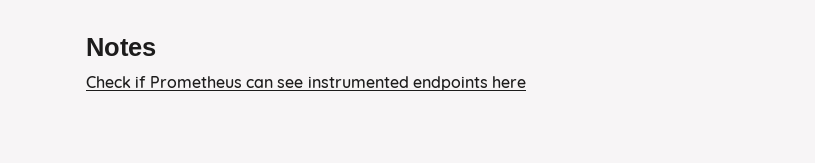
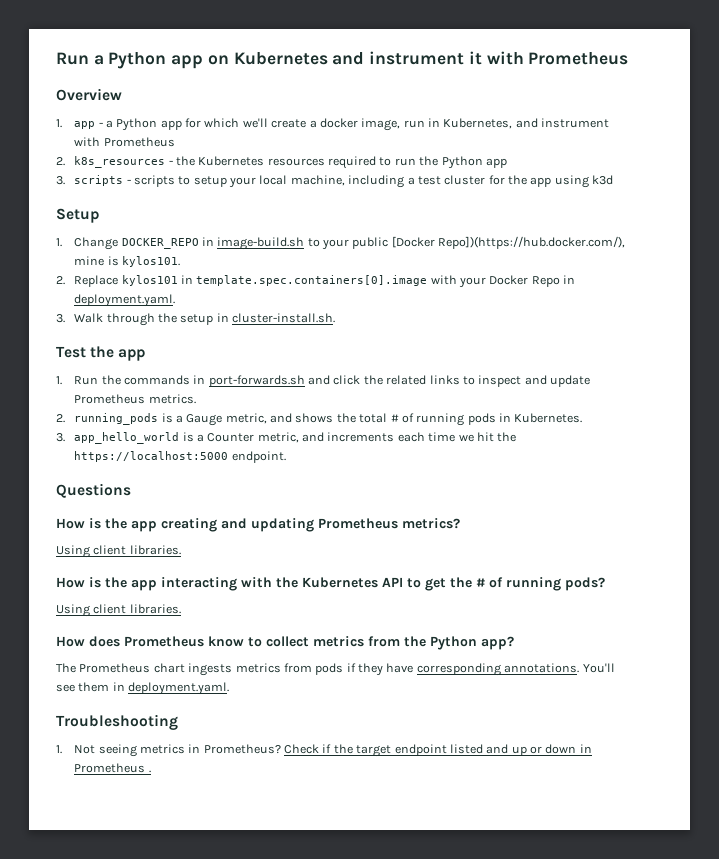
- Notes
- Check if Prometheus can see instrumented endpoints here
+ Run a Python app on Kubernetes and instrument it with Prometheus
+ Overview
+ 1. app - a Python app for which we'll create a docker image, run in Kubernetes, and instrument with Prometheus
+ 2. k8s_resources - the Kubernetes resources required to run the Python app
+ 3. scripts - scripts to setup your local machine, including a test cluster for the app using k3d
+ Setup
+ 1. Change DOCKER_REPO in image-build.sh to your public [Docker Repo])(https://hub.docker.com/), mine is kylos101.
+ 2. Replace kylos101 in template.spec.containers[0].image with your Docker Repo in deployment.yaml.
+ 3. Walk through the setup in cluster-install.sh.
+ Test the app
+ 1. Run the commands in port-forwards.sh and click the related links to inspect and update Prometheus metrics.
+ 2. running_pods is a Gauge metric, and shows the total # of running pods in Kubernetes.
+ 3. app_hello_world is a Counter metric, and increments each time we hit the https://localhost:5000 endpoint.
+ Questions
+ How is the app creating and updating Prometheus metrics?
+ Using client libraries.
+ How is the app interacting with the Kubernetes API to get the # of running pods?
+ Using client libraries.
+ How does Prometheus know to collect metrics from the Python app?
+ The Prometheus chart ingests metrics from pods if they have corresponding annotations. You'll see them in deployment.yaml.
+ Troubleshooting
+ 1. Not seeing metrics in Prometheus? Check if the target endpoint listed and up or down in Prometheus .

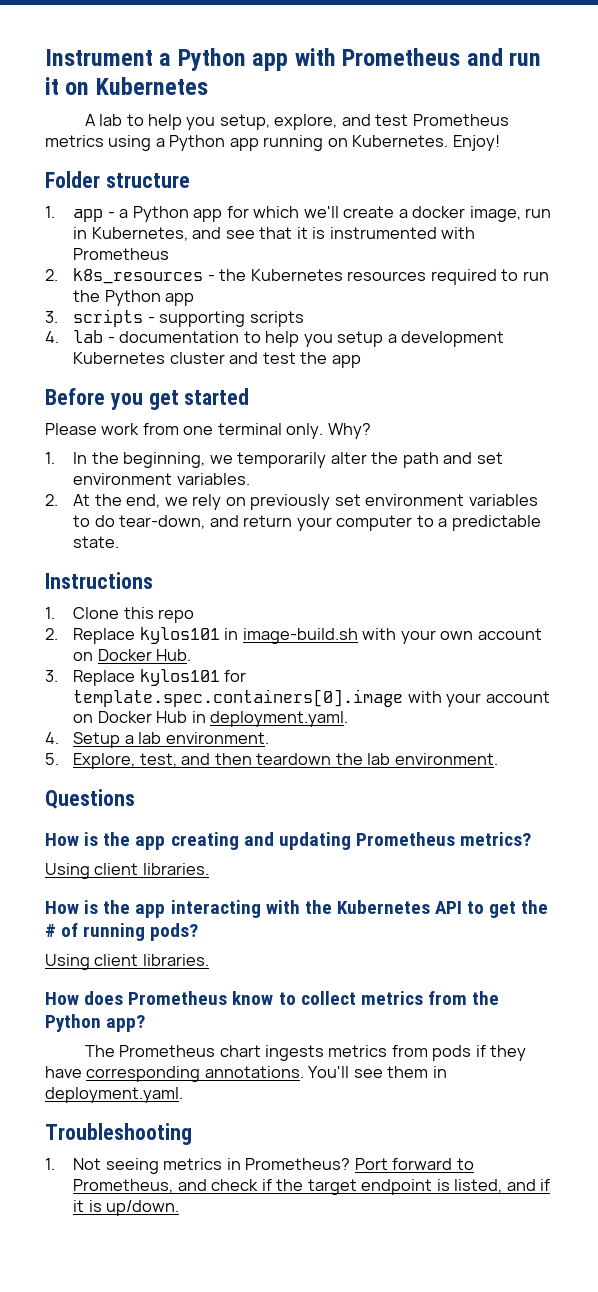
- Run a Python app on Kubernetes and instrument it with Prometheus
- Overview
+ Instrument a Python app with Prometheus and run it on Kubernetes
+ A lab to help you setup, explore, and test Prometheus metrics using a Python app running on Kubernetes. Enjoy!
+ Folder structure
- 1. app - a Python app for which we'll create a docker image, run in Kubernetes, and instrument with Prometheus
+ 1. app - a Python app for which we'll create a docker image, run in Kubernetes, and see that it is instrumented with Prometheus
- 3. scripts - scripts to setup your local machine, including a test cluster for the app using k3d
- Setup
- 1. Change DOCKER_REPO in image-build.sh to your public [Docker Repo])(https://hub.docker.com/), mine is kylos101.
- 2. Replace kylos101 in template.spec.containers[0].image with your Docker Repo in deployment.yaml.
- 3. Walk through the setup in cluster-install.sh.
- Test the app
- 1. Run the commands in port-forwards.sh and click the related links to inspect and update Prometheus metrics.
- 2. running_pods is a Gauge metric, and shows the total # of running pods in Kubernetes.
- 3. app_hello_world is a Counter metric, and increments each time we hit the https://localhost:5000 endpoint.
+ 3. scripts - supporting scripts
+ 4. lab - documentation to help you setup a development Kubernetes cluster and test the app
+ Before you get started
+ Please work from one terminal only. Why?
+ 1. In the beginning, we temporarily alter the path and set environment variables.
+ 2. At the end, we rely on previously set environment variables to do tear-down, and return your computer to a predictable state.
+ Instructions
+ 1. Clone this repo
+ 2. Replace kylos101 in image-build.sh with your own account on Docker Hub.
+ 3. Replace kylos101 for template.spec.containers[0].image with your account on Docker Hub in deployment.yaml.
+ 4. Setup a lab environment.
+ 5. Explore, test, and then teardown the lab environment.
- Check if the target endpoint listed and up or down in Prometheus .
+ Port forward to Prometheus, and check if the target endpoint is listed, and if it is up/down.

